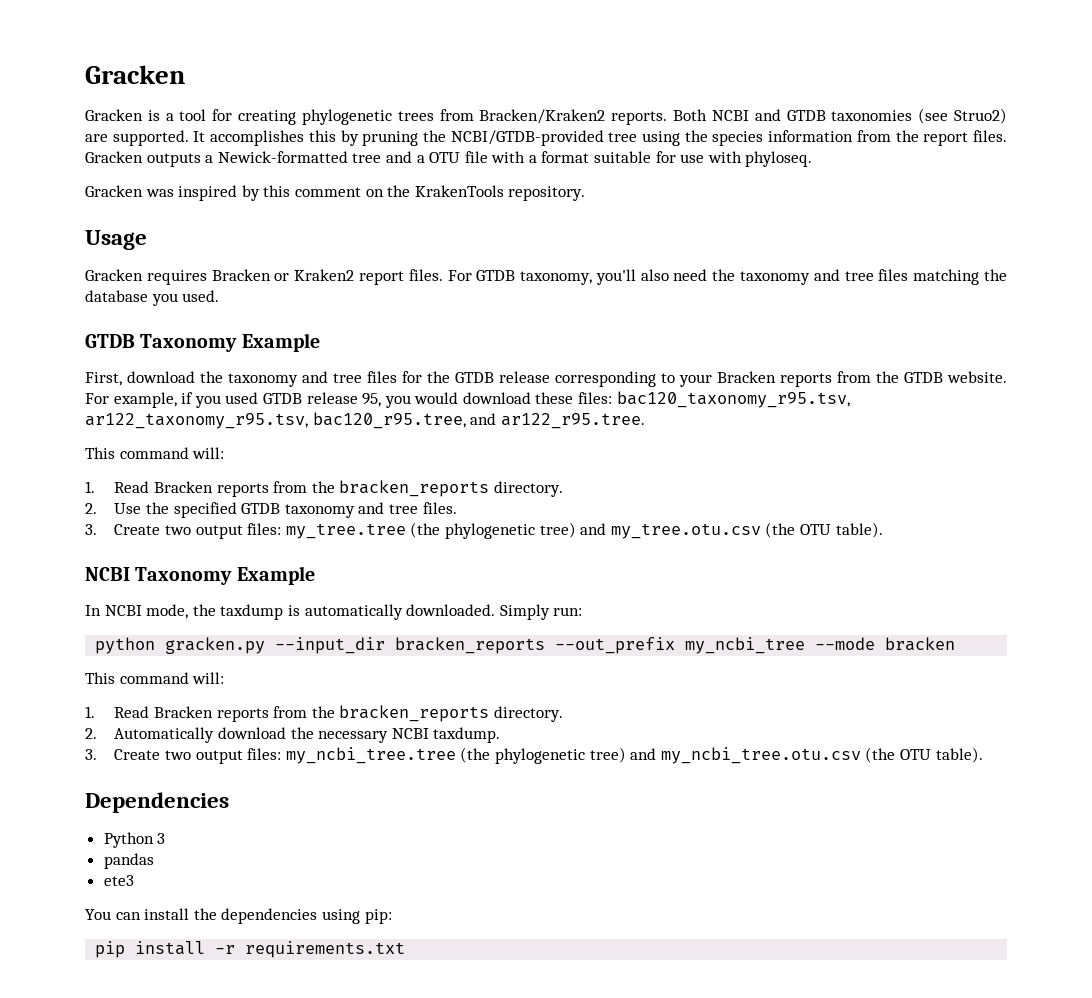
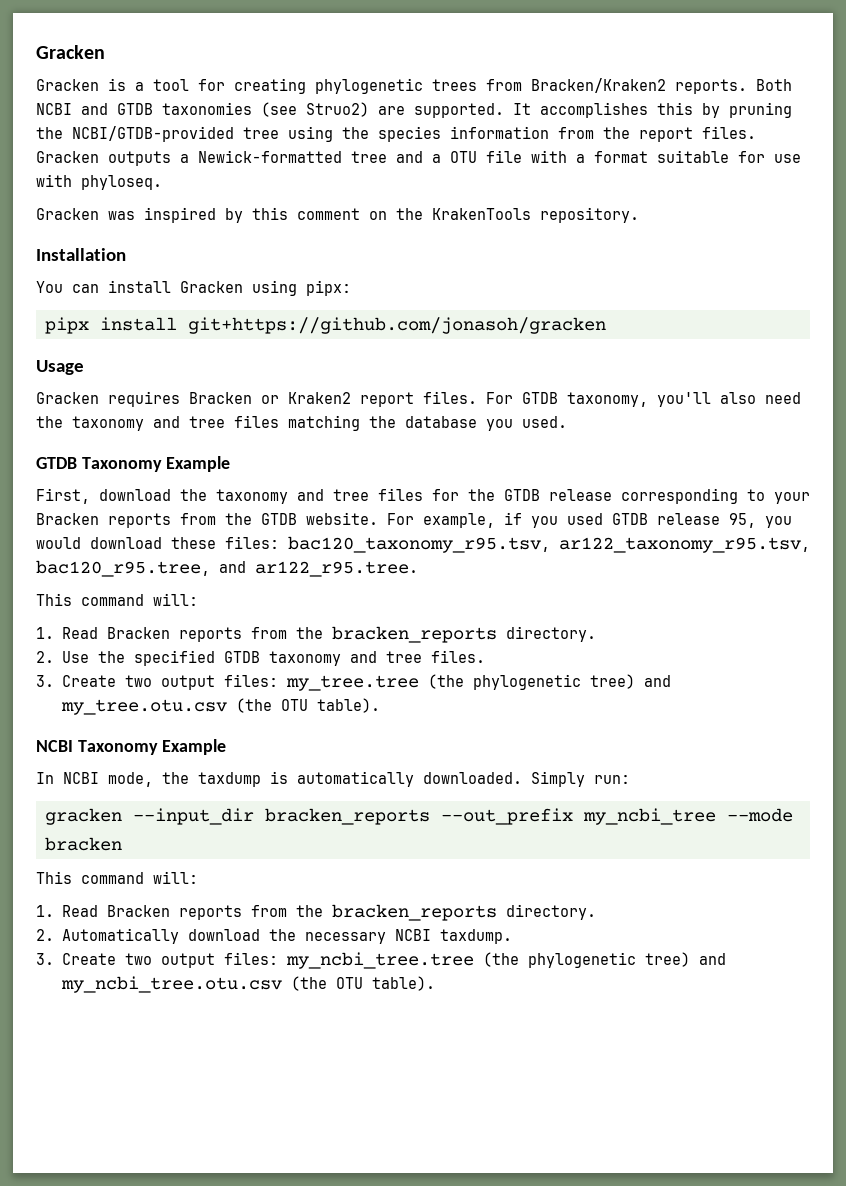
+ Installation
+ You can install Gracken using pipx:
+ pipx install git+https://github.com/jonasoh/gracken
- python gracken.py --input_dir bracken_reports --out_prefix my_ncbi_tree --mode bracken
+ gracken --input_dir bracken_reports --out_prefix my_ncbi_tree --mode bracken
- Dependencies
- Python 3
- pandas
- ete3
- You can install the dependencies using pip:
- pip install -r requirements.txt

